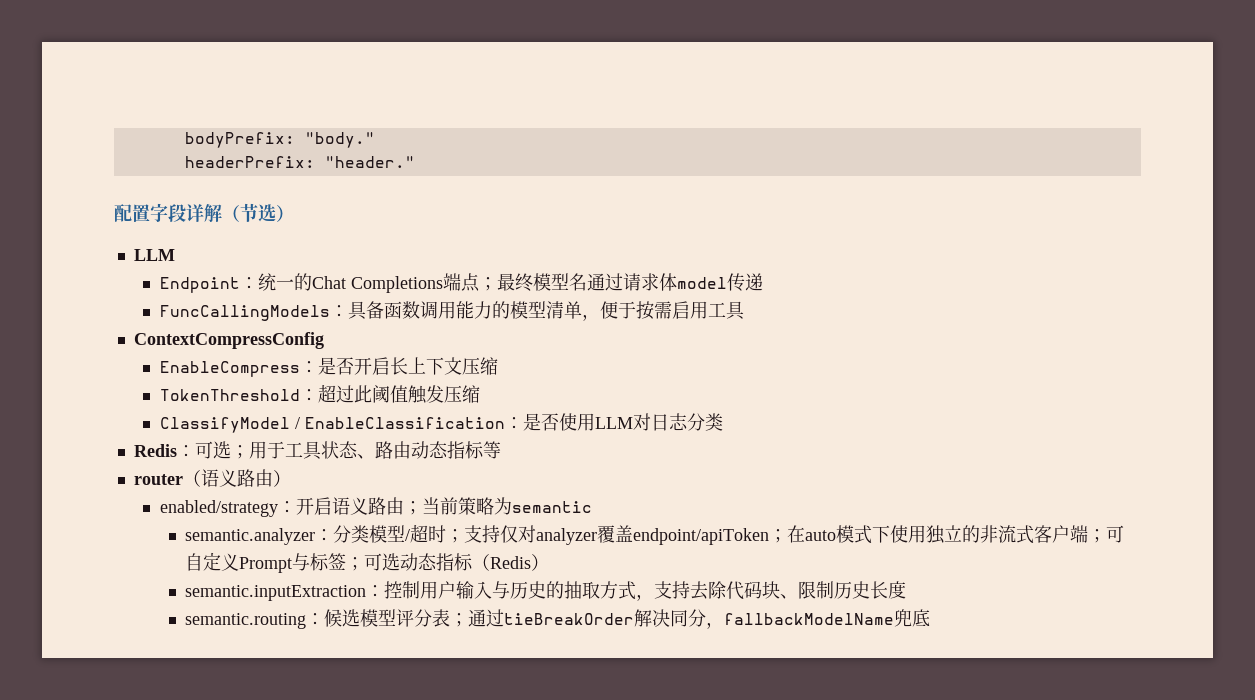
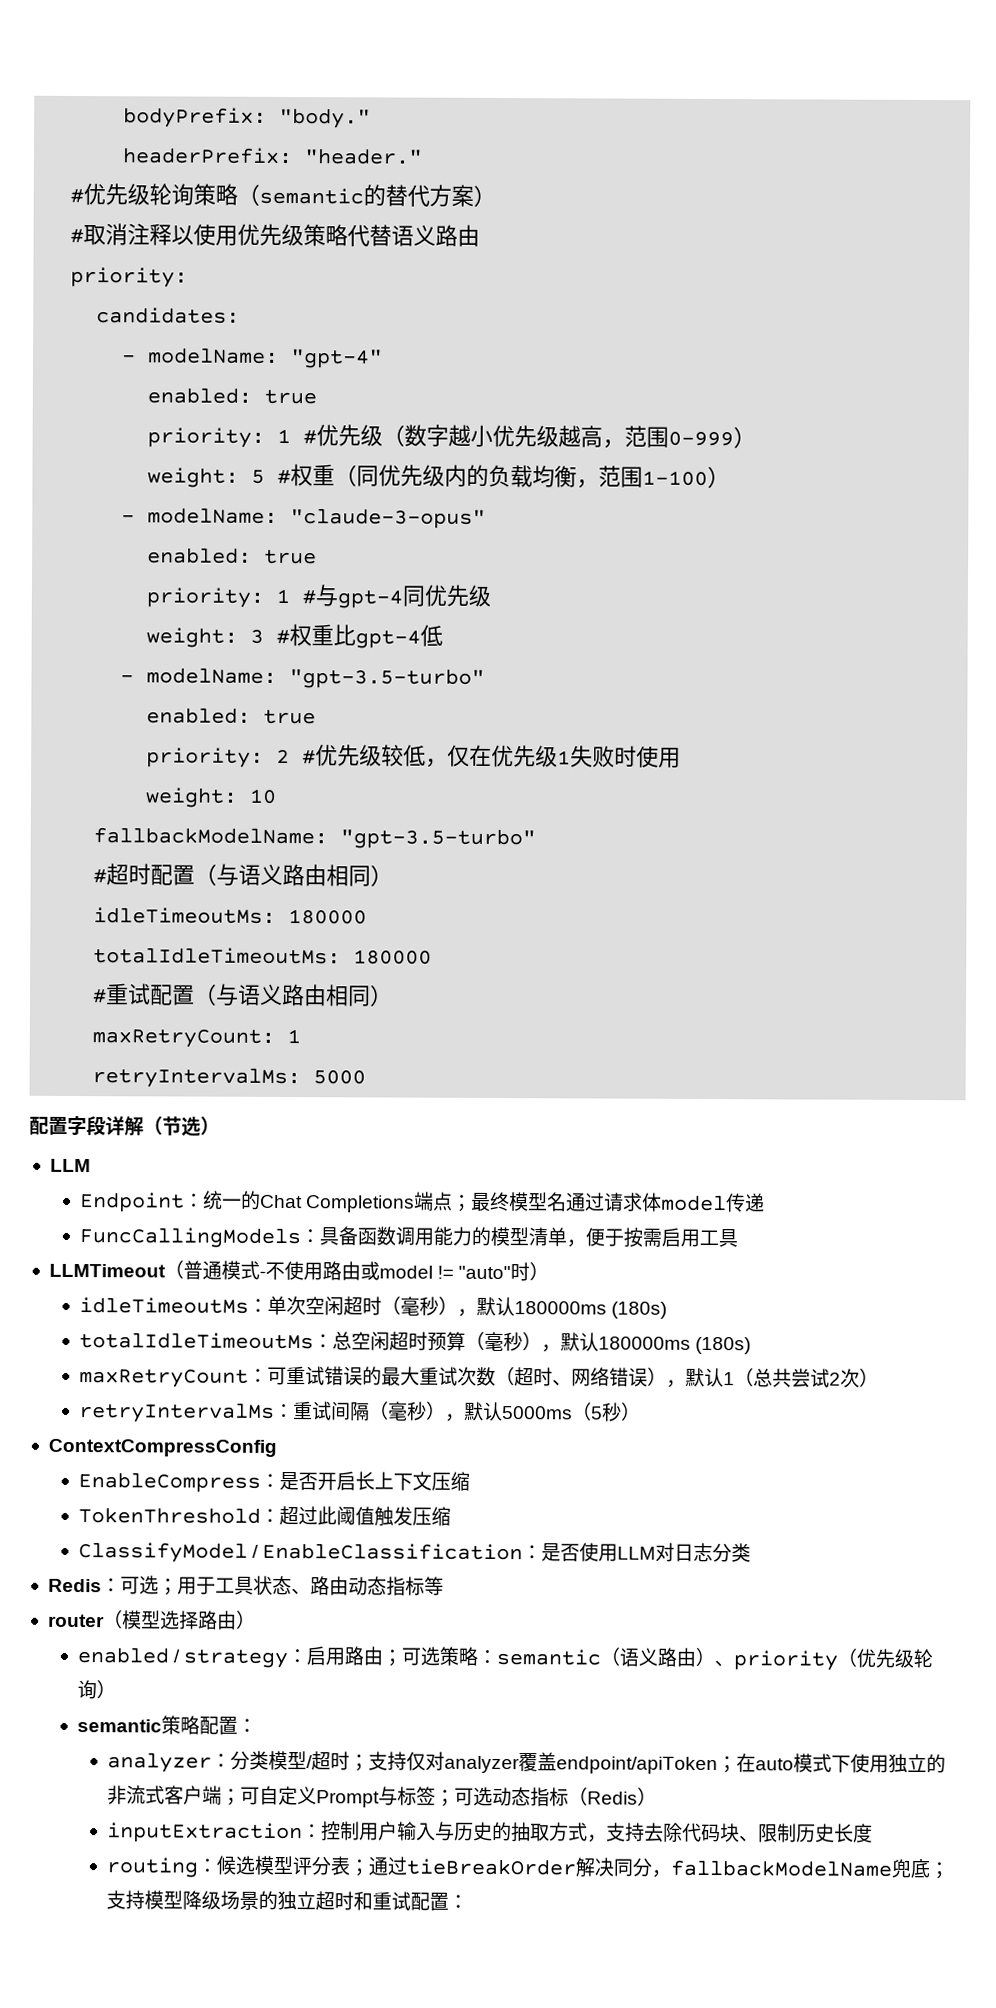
+ #优先级轮询策略（semantic的替代方案）
+ #取消注释以使用优先级策略代替语义路由
+ priority:
+ candidates:
+ - modelName: "gpt-4"
+ enabled: true
+ priority: 1 #优先级（数字越小优先级越高，范围0-999）
+ weight: 5 #权重（同优先级内的负载均衡，范围1-100）
+ - modelName: "claude-3-opus"
+ enabled: true
+ priority: 1 #与gpt-4同优先级
+ weight: 3 #权重比gpt-4低
+ - modelName: "gpt-3.5-turbo"
+ enabled: true
+ priority: 2 #优先级较低，仅在优先级1失败时使用
+ weight: 10
+ fallbackModelName: "gpt-3.5-turbo"
+ #超时配置（与语义路由相同）
+ idleTimeoutMs: 180000
+ totalIdleTimeoutMs: 180000
+ #重试配置（与语义路由相同）
+ maxRetryCount: 1
+ retryIntervalMs: 5000
+ LLMTimeout（普通模式-不使用路由或model != "auto"时）
+ idleTimeoutMs：单次空闲超时（毫秒），默认180000ms (180s)
+ totalIdleTimeoutMs：总空闲超时预算（毫秒），默认180000ms (180s)
+ maxRetryCount：可重试错误的最大重试次数（超时、网络错误），默认1（总共尝试2次）
+ retryIntervalMs：重试间隔（毫秒），默认5000ms（5秒）
- router（语义路由）
- enabled/strategy：开启语义路由；当前策略为semantic
- semantic.analyzer：分类模型/超时；支持仅对analyzer覆盖endpoint/apiToken；在auto模式下使用独立的非流式客户端；可自定义Prompt与标签；可选动态指标（Redis）
+ router（模型选择路由）
+ enabled / strategy：启用路由；可选策略：semantic（语义路由）、priority（优先级轮询）
+ semantic策略配置：
+ analyzer：分类模型/超时；支持仅对analyzer覆盖endpoint/apiToken；在auto模式下使用独立的非流式客户端；可自定义Prompt与标签；可选动态指标（Redis）
- semantic.inputExtraction：控制用户输入与历史的抽取方式，支持去除代码块、限制历史长度
+ inputExtraction：控制用户输入与历史的抽取方式，支持去除代码块、限制历史长度
- semantic.routing：候选模型评分表；通过tieBreakOrder解决同分，fallbackModelName兜底
+ routing：候选模型评分表；通过tieBreakOrder解决同分，fallbackModelName兜底；支持模型降级场景的独立超时和重试配置：

